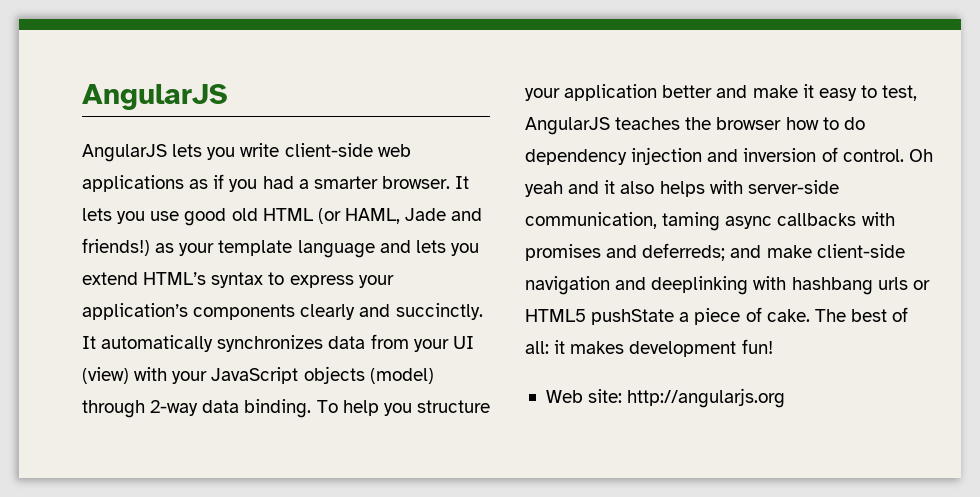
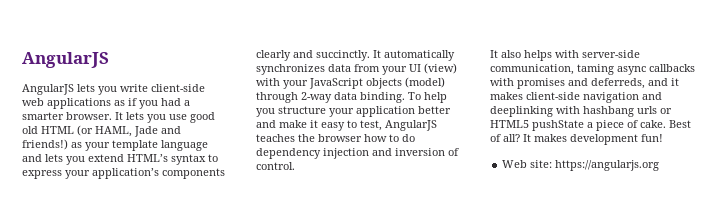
- To help you structure your application better and make it easy to test, AngularJS teaches the browser how to do dependency injection and inversion of control. Oh yeah and it also helps with server-side communication, taming async callbacks with promises and deferreds; and make client-side navigation and deeplinking with hashbang urls or HTML5 pushState a piece of cake.
+ To help you structure your application better and make it easy to test, AngularJS teaches the browser how to do dependency injection and inversion of control.
+ It also helps with server-side communication, taming async callbacks with promises and deferreds, and it makes client-side navigation and deeplinking with hashbang urls or HTML5 pushState a piece of cake.
- The best of all: it makes development fun!
+ Best of all? It makes development fun!
- Web site: http://angularjs.org
+ Web site: https://angularjs.org

